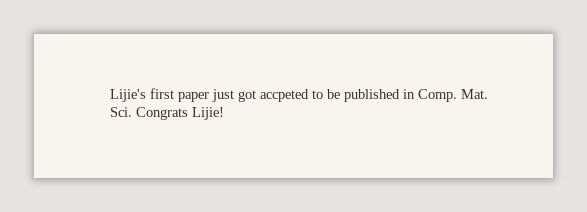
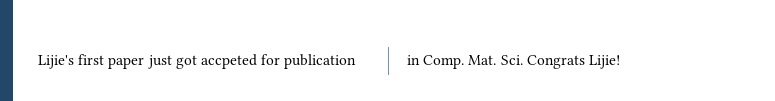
- Lijie's first paper just got accpeted to be published in Comp.
+ Lijie's first paper just got accpeted for publication in Comp.

